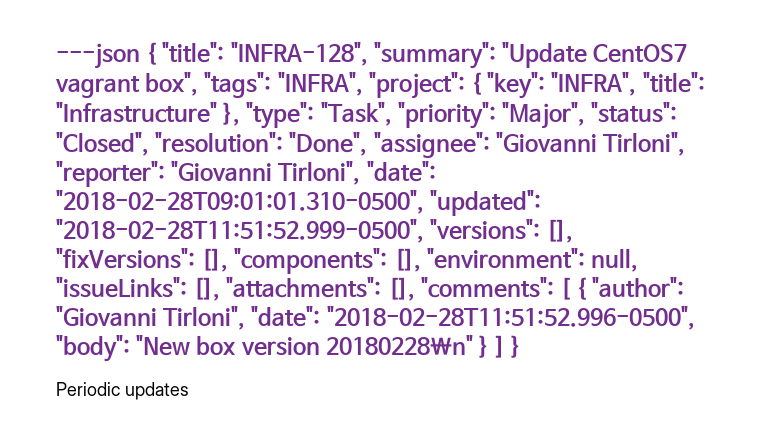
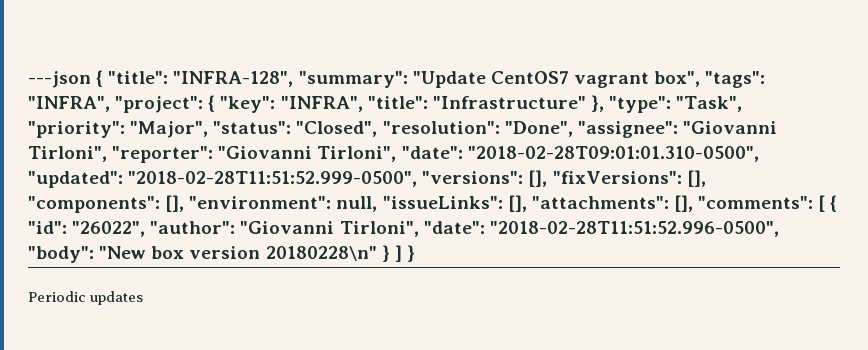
- [ { "author":
+ [ { "id": "26022", "author":

